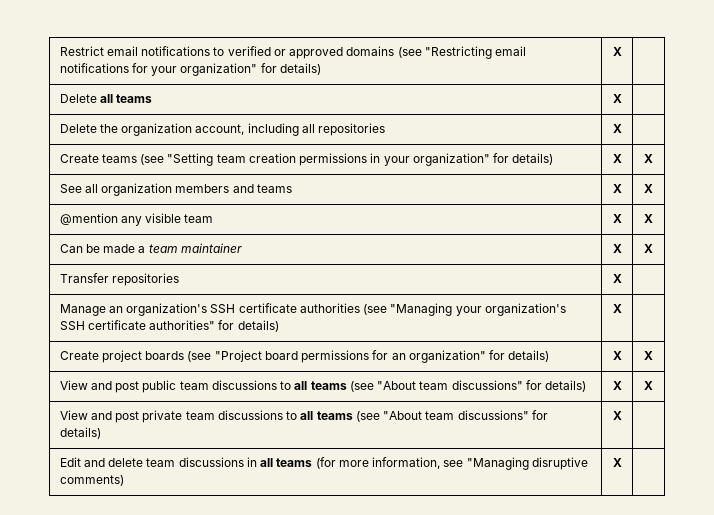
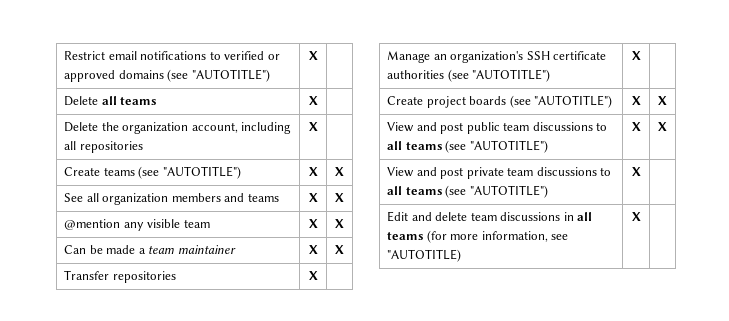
- Restrict email notifications to verified or approved domains (see "Restricting email notifications for your organization" for details) | X |
+ Restrict email notifications to verified or approved domains (see "AUTOTITLE") | X |
- Create teams (see "Setting team creation permissions in your organization" for details) | X | X
+ Create teams (see "AUTOTITLE") | X | X
- Manage an organization's SSH certificate authorities (see "Managing your organization's SSH certificate authorities" for details) | X |
+ Manage an organization's SSH certificate authorities (see "AUTOTITLE") | X |
- Create project boards (see "Project board permissions for an organization" for details) | X | X
+ Create project boards (see "AUTOTITLE") | X | X
- View and post public team discussions to all teams (see "About team discussions" for details) | X | X
+ View and post public team discussions to all teams (see "AUTOTITLE") | X | X
- View and post private team discussions to all teams (see "About team discussions" for details) | X |
+ View and post private team discussions to all teams (see "AUTOTITLE") | X |
- Edit and delete team discussions in all teams (for more information, see "Managing disruptive comments) | X |
+ Edit and delete team discussions in all teams (for more information, see "AUTOTITLE) | X |

